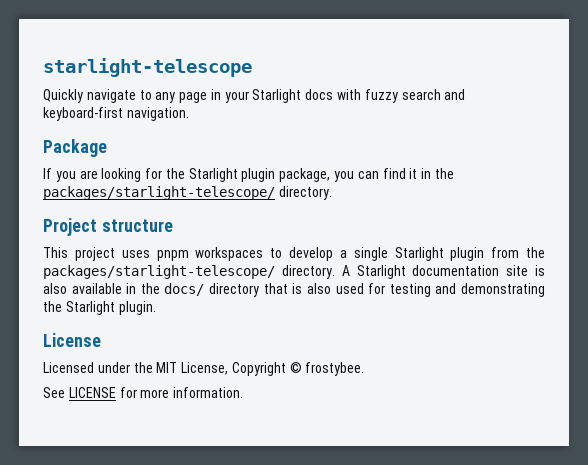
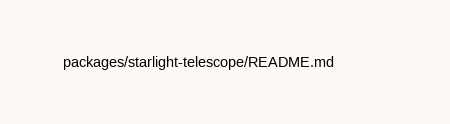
- starlight-telescope
- Quickly navigate to any page in your Starlight docs with fuzzy search and keyboard-first navigation.
- Package
- If you are looking for the Starlight plugin package, you can find it in the packages/starlight-telescope/ directory.
- Project structure
- This project uses pnpm workspaces to develop a single Starlight plugin from the packages/starlight-telescope/ directory. A Starlight documentation site is also available in the docs/ directory that is also used for testing and demonstrating the Starlight plugin.
- License
- Licensed under the MIT License, Copyright © frostybee.
- See LICENSE for more information.
+ packages/starlight-telescope/README.md

